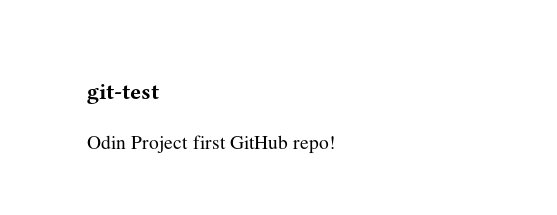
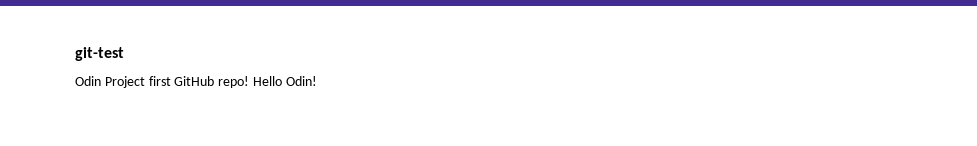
+ Hello Odin!

